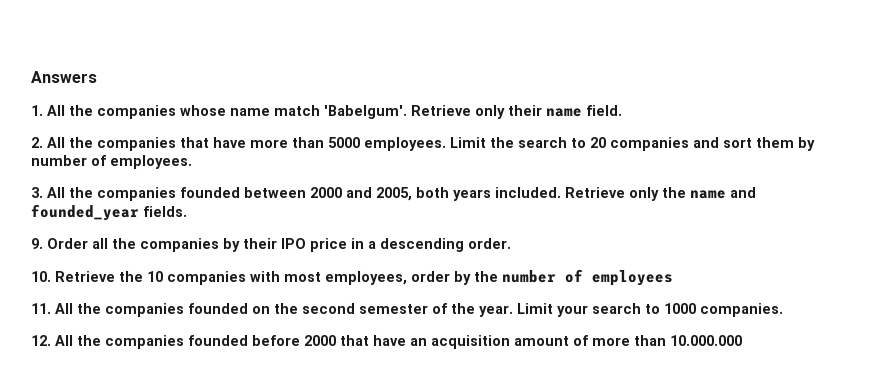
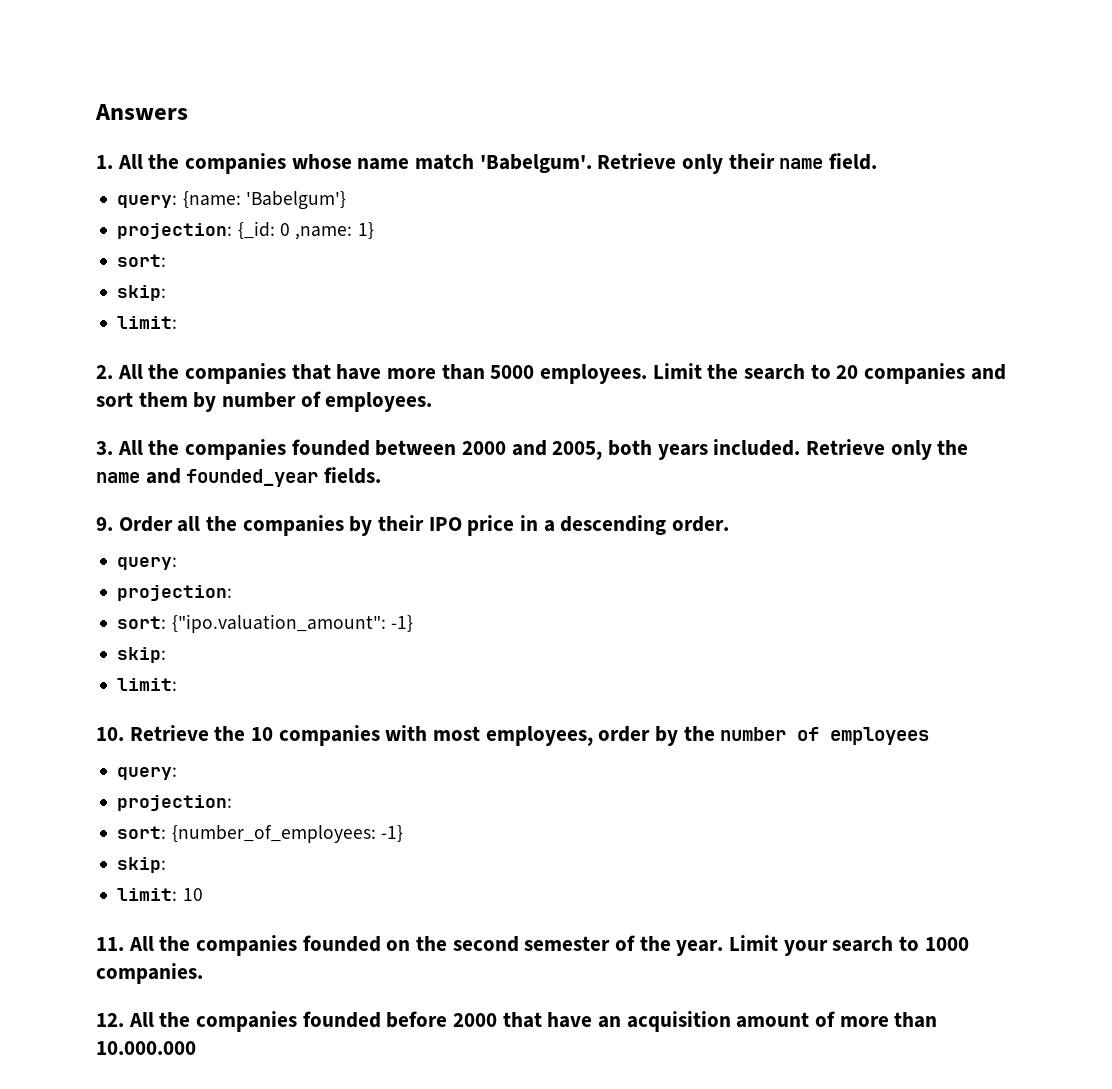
+ query: {name: 'Babelgum'}
+ projection: {_id: 0 ,name: 1}
+ sort:
+ skip:
+ limit:
  9. Order all the companies by their IPO price in a descending order.
+ query:
+ projection:
+ sort: {"ipo.valuation_amount": -1}
+ skip:
+ limit:
  10. Retrieve the 10 companies with most employees, order by the number of employees
+ query:
+ projection:
+ sort: {number_of_employees: -1}
+ skip:
+ limit: 10

